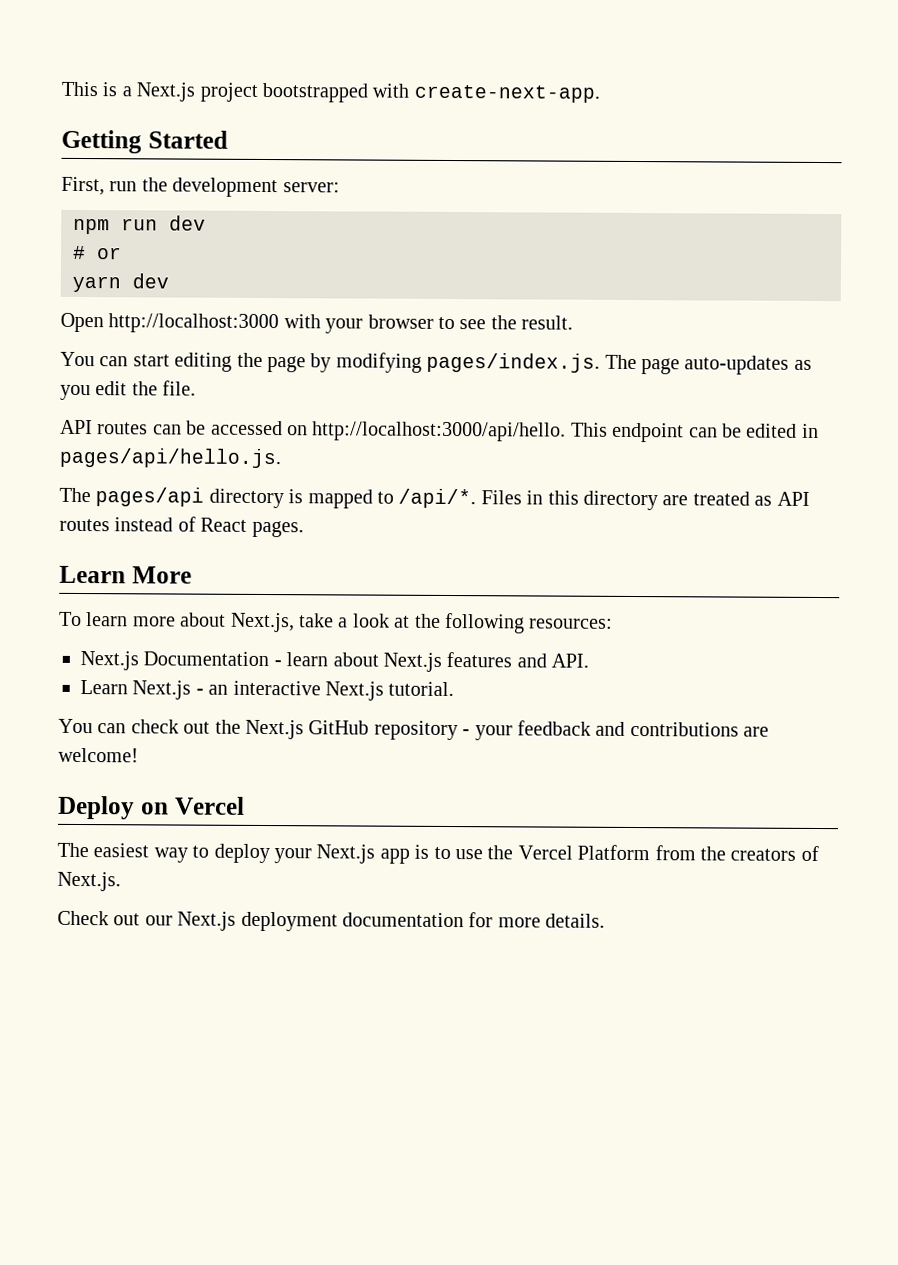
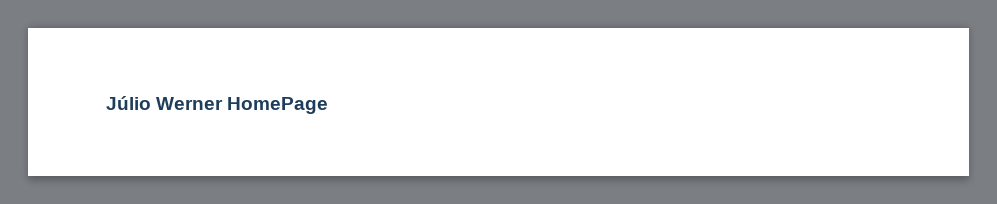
- This is a Next.js project bootstrapped with create-next-app.
- Getting Started
- First, run the development server:
- npm run dev
- # or
- yarn dev
- Open http://localhost:3000 with your browser to see the result.
- You can start editing the page by modifying pages/index.js. The page auto-updates as you edit the file.
- API routes can be accessed on http://localhost:3000/api/hello. This endpoint can be edited in pages/api/hello.js.
- The pages/api directory is mapped to /api/*. Files in this directory are treated as API routes instead of React pages.
- Learn More
- To learn more about Next.js, take a look at the following resources:
- Next.js Documentation - learn about Next.js features and API.
- Learn Next.js - an interactive Next.js tutorial.
- You can check out the Next.js GitHub repository - your feedback and contributions are welcome!
- Deploy on Vercel
- The easiest way to deploy your Next.js app is to use the Vercel Platform from the creators of Next.js.
- Check out our Next.js deployment documentation for more details.
+ Júlio Werner HomePage

